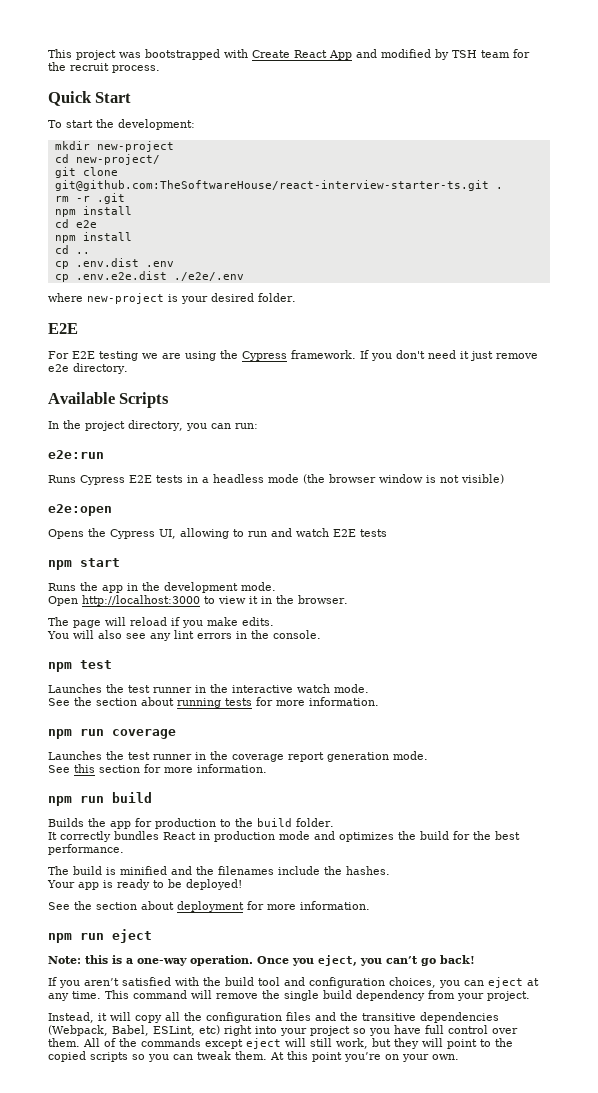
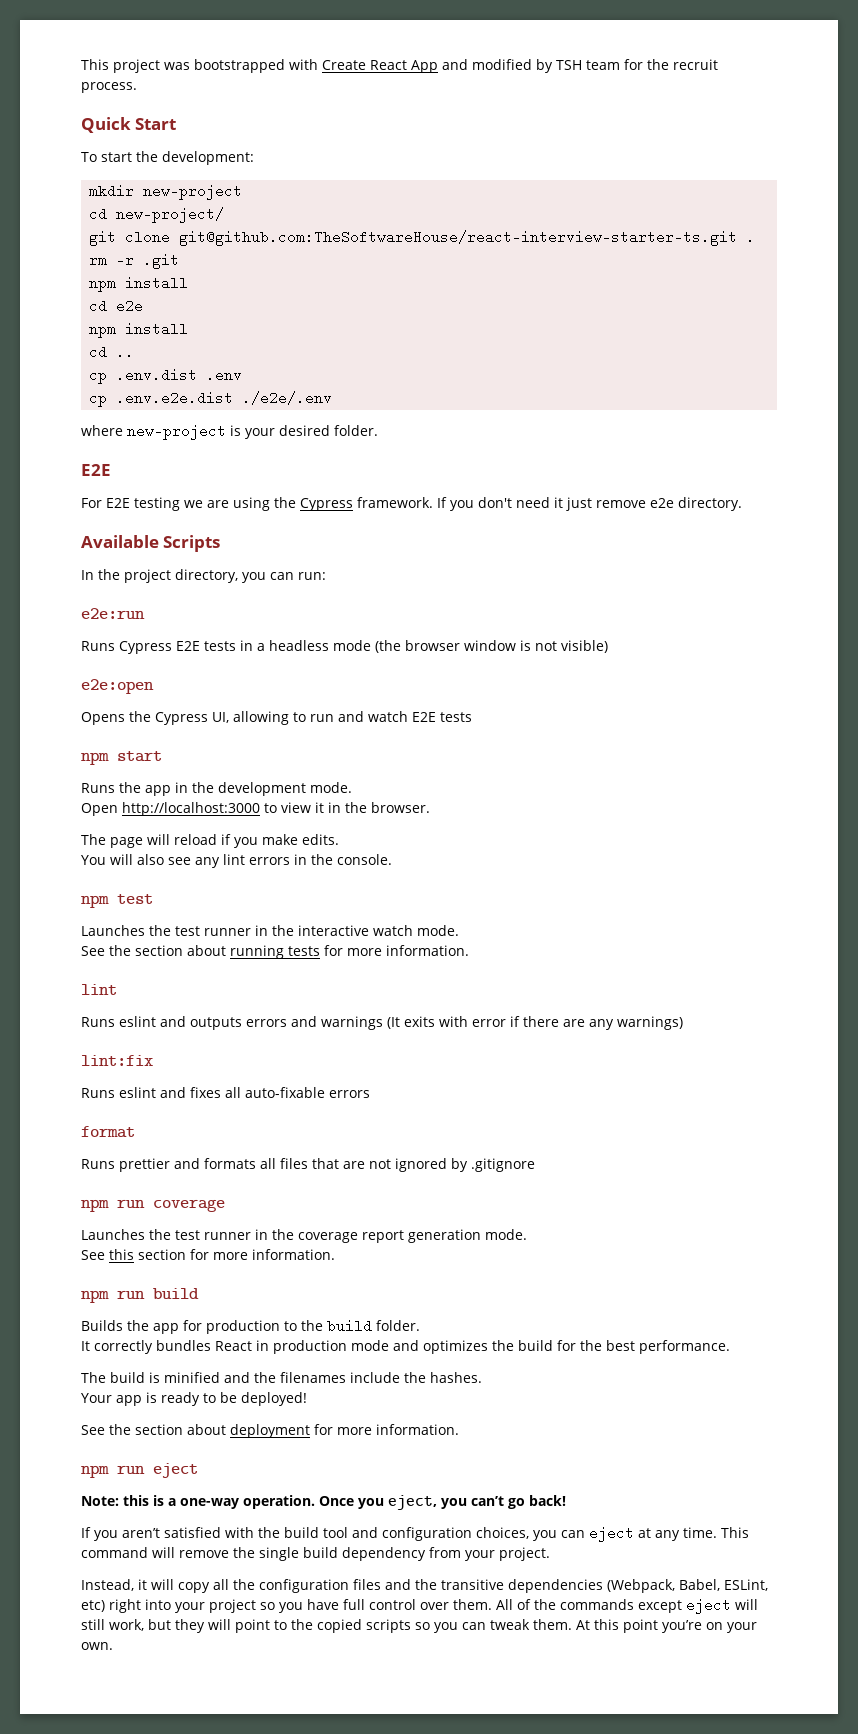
  See the section about running tests for more information.
+ lint
+ Runs eslint and outputs errors and warnings (It exits with error if there are any warnings)
+ lint:fix
+ Runs eslint and fixes all auto-fixable errors
+ format
+ Runs prettier and formats all files that are not ignored by .gitignore

